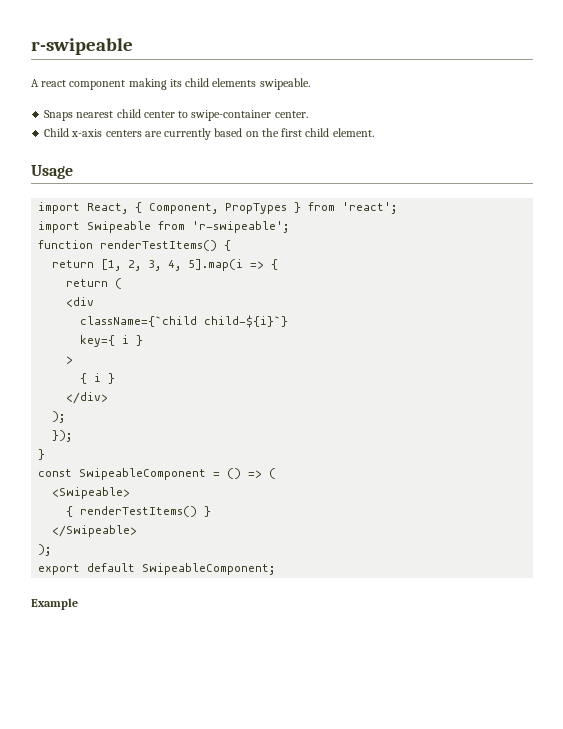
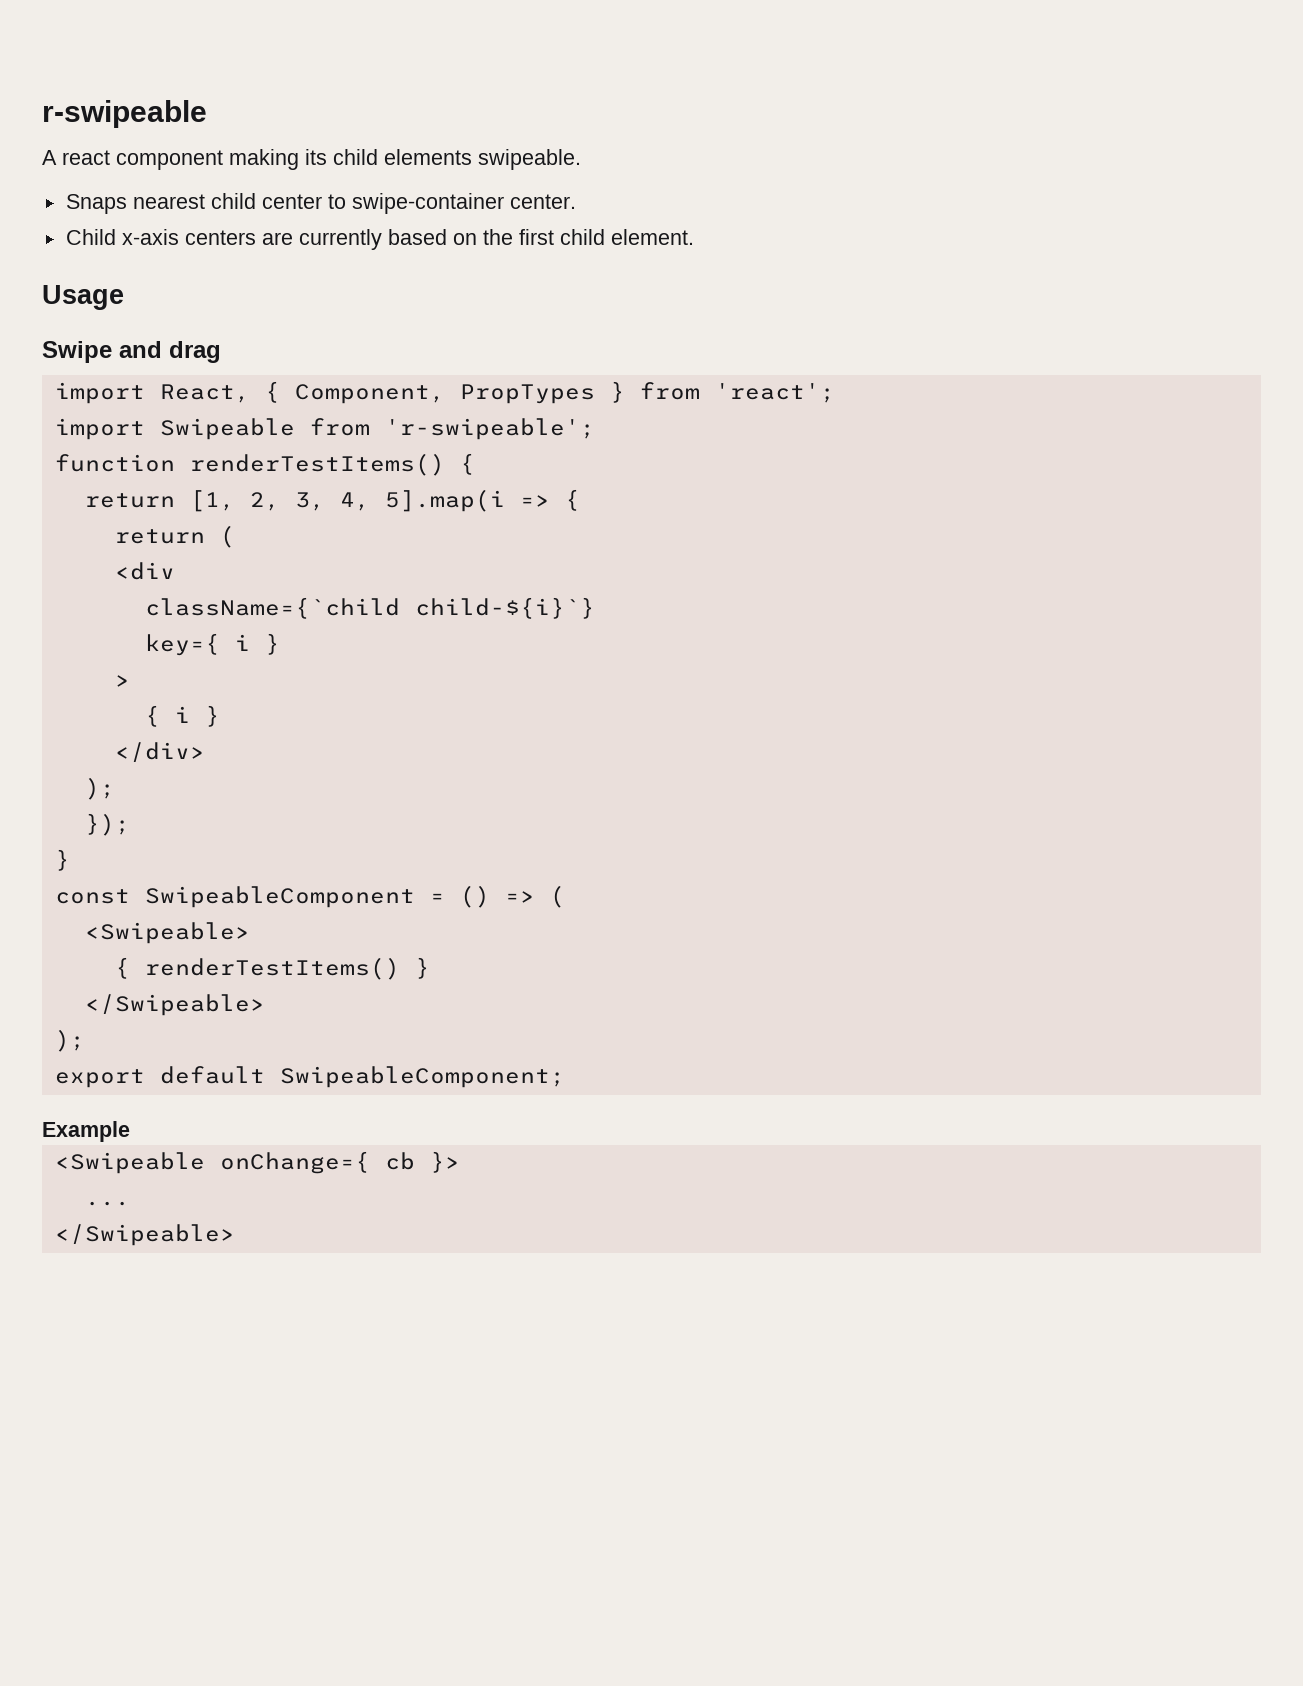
+ Swipe and drag
+ <Swipeable onChange={ cb }>
+ ...
+ </Swipeable>

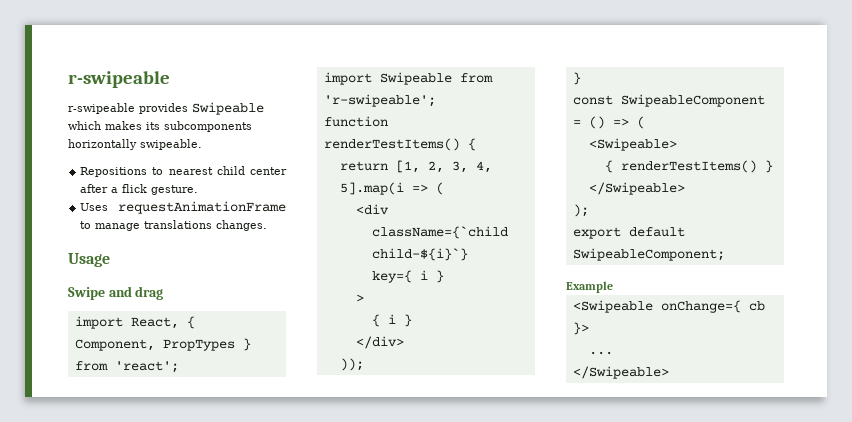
- A react component making its child elements swipeable.
+ r-swipeable provides Swipeable which makes its subcomponents horizontally swipeable.
- Snaps nearest child center to swipe-container center.
- Child x-axis centers are currently based on the first child element.
+ Repositions to nearest child center after a flick gesture.
+ Uses requestAnimationFrame to manage translations changes.
- return [1, 2, 3, 4, 5].map(i => {
- return (
+ return [1, 2, 3, 4, 5].map(i => (
  </div>
- );
- });
+ ));

